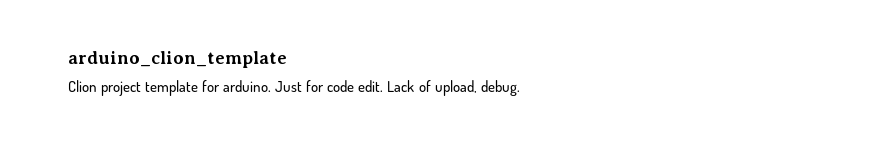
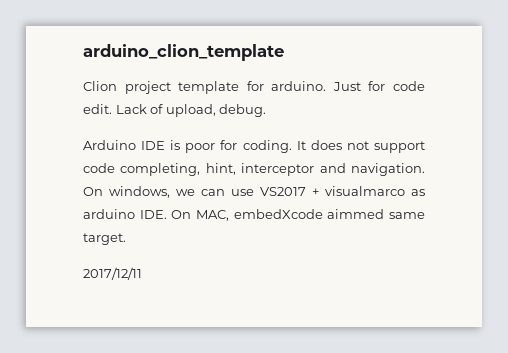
+ Arduino IDE is poor for coding. It does not support code completing, hint, interceptor and navigation. On windows, we can use VS2017 + visualmarco as arduino IDE. On MAC, embedXcode aimmed same target.
+ 2017/12/11

